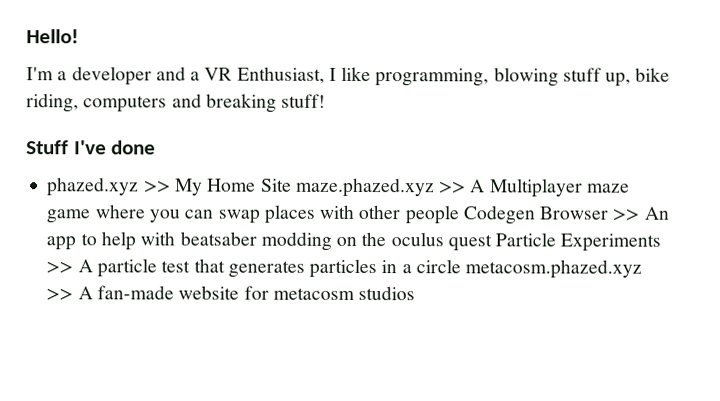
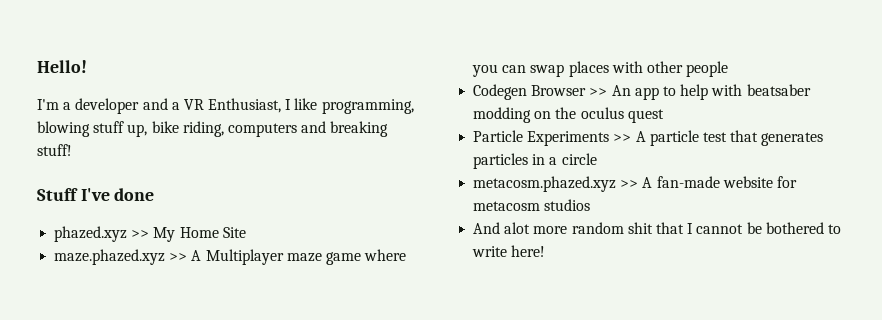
- phazed.xyz >> My Home Site maze.phazed.xyz >> A Multiplayer maze game where you can swap places with other people Codegen Browser >> An app to help with beatsaber modding on the oculus quest Particle Experiments >> A particle test that generates particles in a circle metacosm.phazed.xyz >> A fan-made website for metacosm studios
+ phazed.xyz >> My Home Site
+ maze.phazed.xyz >> A Multiplayer maze game where you can swap places with other people
+ Codegen Browser >> An app to help with beatsaber modding on the oculus quest
+ Particle Experiments >> A particle test that generates particles in a circle
+ metacosm.phazed.xyz >> A fan-made website for metacosm studios
+ And alot more random shit that I cannot be bothered to write here!

